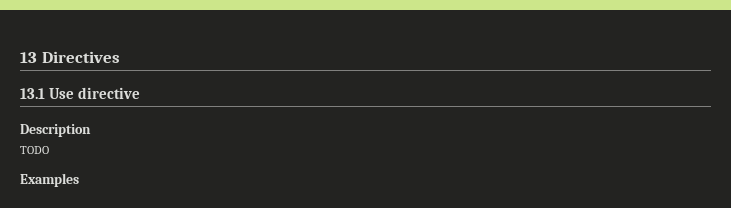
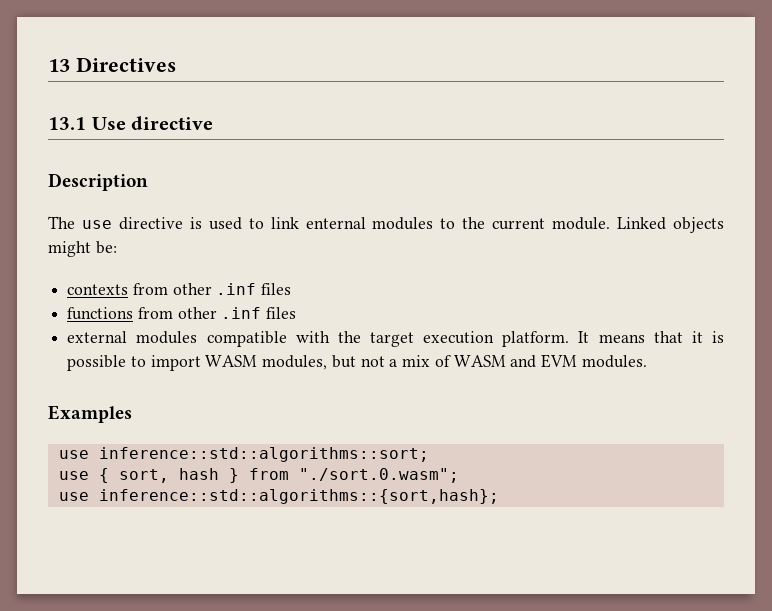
- TODO
+ The use directive is used to link enternal modules to the current module. Linked objects might be:
+ contexts from other .inf files
+ functions from other .inf files
+ external modules compatible with the target execution platform. It means that it is possible to import WASM modules, but not a mix of WASM and EVM modules.
  Examples
+ use inference::std::algorithms::sort;
+ use { sort, hash } from "./sort.0.wasm";
+ use inference::std::algorithms::{sort,hash};

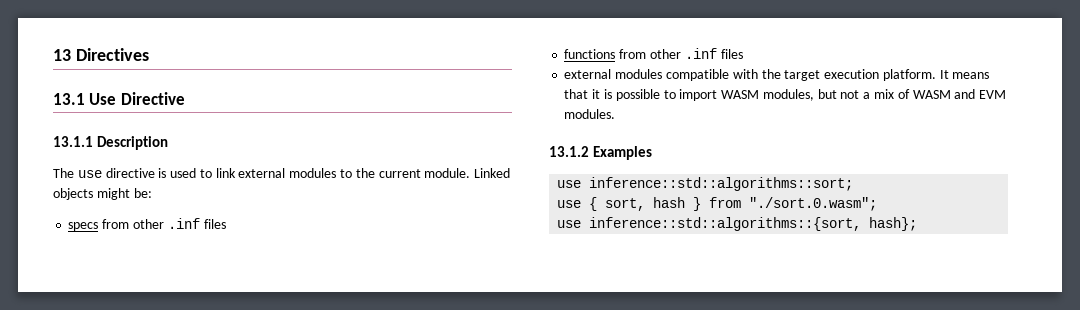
- 13.1 Use directive
- Description
+ 13.1 Use Directive
+ 13.1.1 Description
- The use directive is used to link enternal modules to the current module.
+ The use directive is used to link external modules to the current module.
- contexts from other .inf files
+ specs from other .inf files
- Examples
+ 13.1.2 Examples
- use inference::std::algorithms::{sort,hash};
+ use inference::std::algorithms::{sort, hash};

